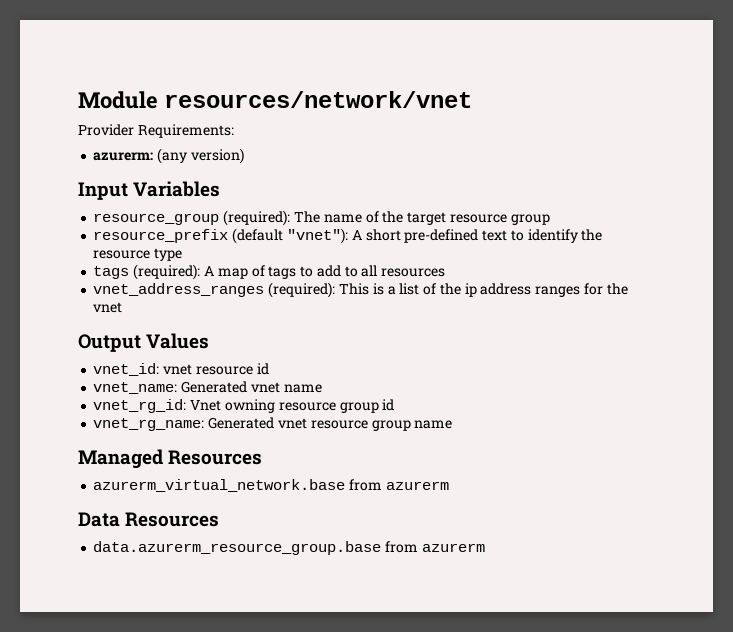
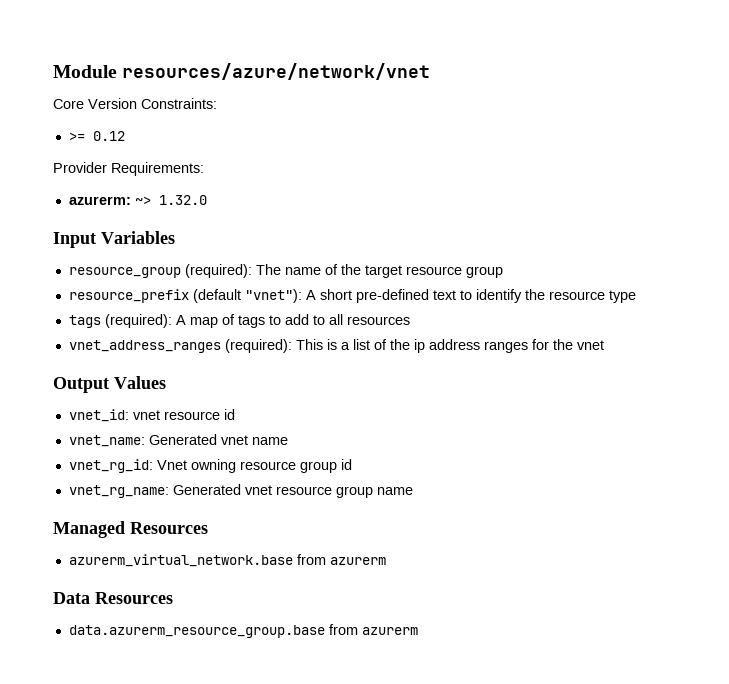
- Module resources/network/vnet
+ Module resources/azure/network/vnet
+ Core Version Constraints:
+ >= 0.12
- azurerm: (any version)
+ azurerm: ~> 1.32.0

